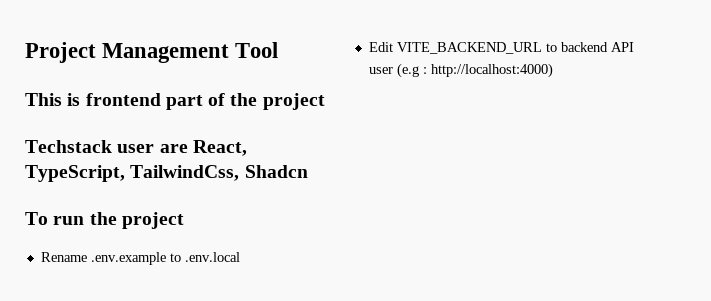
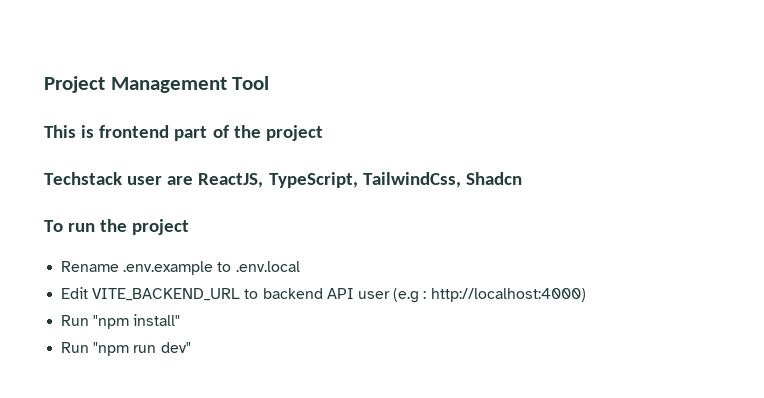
- Techstack user are React, TypeScript, TailwindCss, Shadcn
+ Techstack user are ReactJS, TypeScript, TailwindCss, Shadcn
+ Run "npm install"
+ Run "npm run dev"

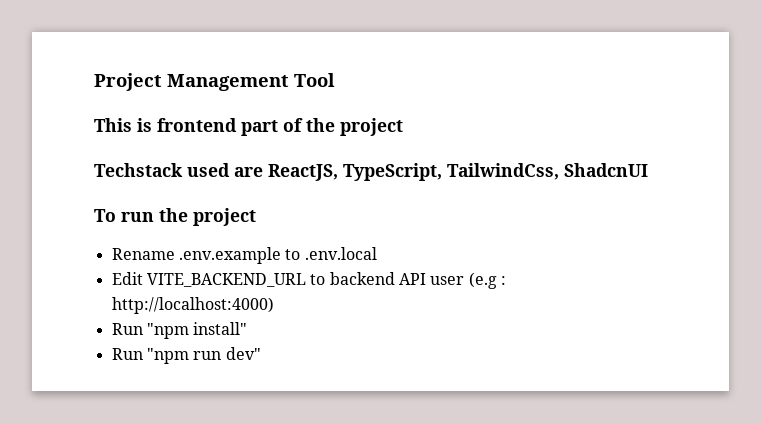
- Techstack user are ReactJS, TypeScript, TailwindCss, Shadcn
+ Techstack used are ReactJS, TypeScript, TailwindCss, ShadcnUI

